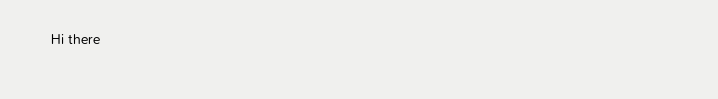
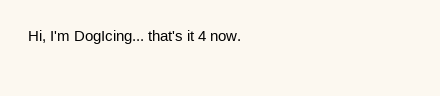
- Hi there
+ Hi, I'm DogIcing... that's it 4 now.

